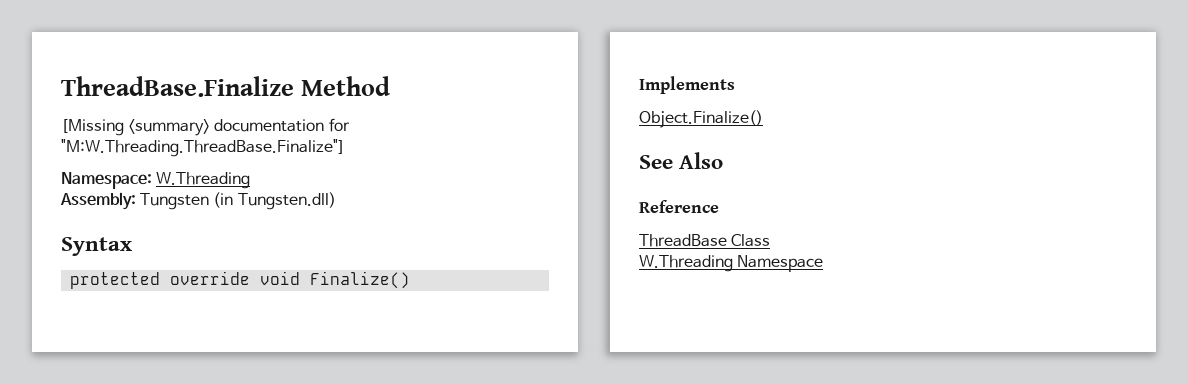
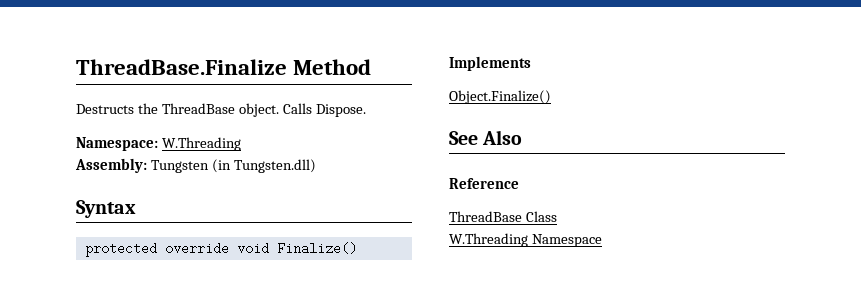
- [Missing <summary> documentation for "M:W.Threading.ThreadBase.Finalize"]
+ Destructs the ThreadBase object. Calls Dispose.

